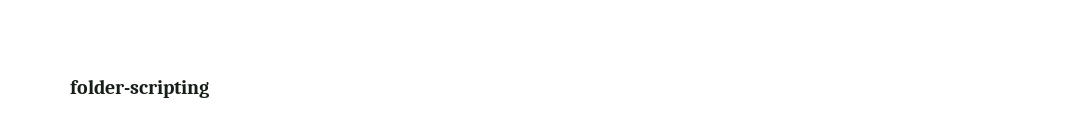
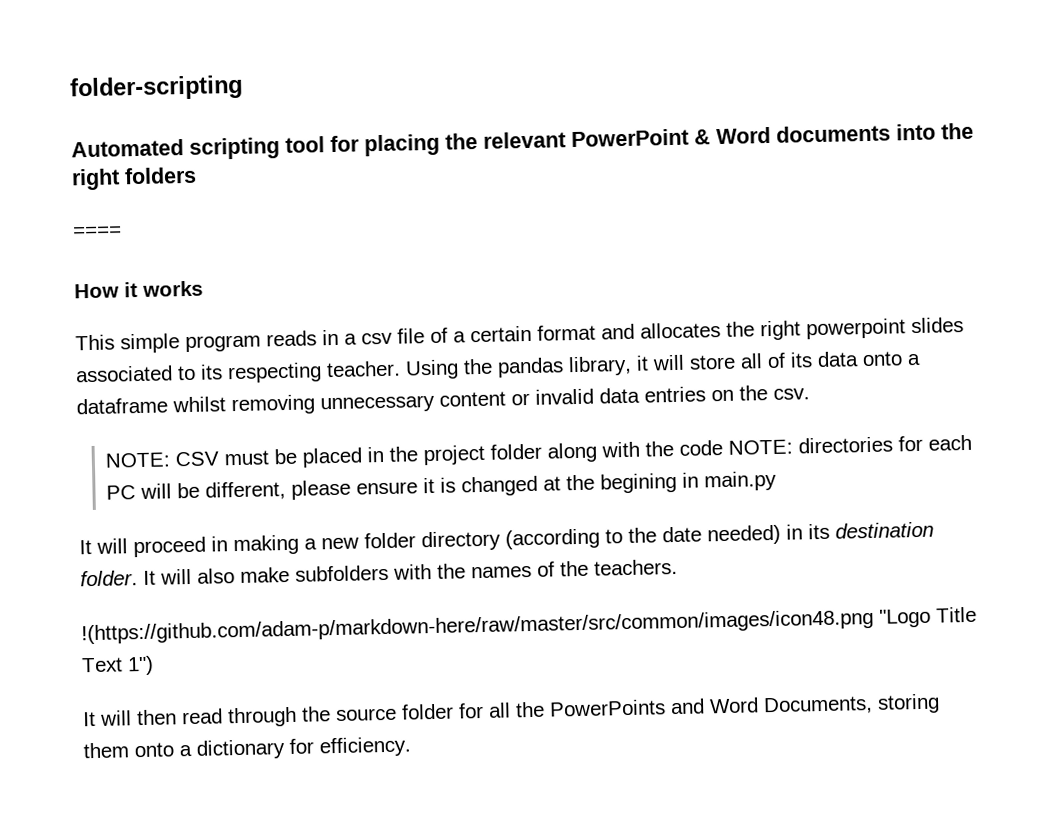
+ Automated scripting tool for placing the relevant PowerPoint & Word documents into the right folders
+ ====
+ How it works
+ This simple program reads in a csv file of a certain format and allocates the right powerpoint slides associated to its respecting teacher. Using the pandas library, it will store all of its data onto a dataframe whilst removing unnecessary content or invalid data entries on the csv.
+ NOTE: CSV must be placed in the project folder along with the code NOTE: directories for each PC will be different, please ensure it is changed at the begining in main.py
+ It will proceed in making a new folder directory (according to the date needed) in its destination folder. It will also make subfolders with the names of the teachers.
+ !(https://github.com/adam-p/markdown-here/raw/master/src/common/images/icon48.png "Logo Title Text 1")
+ It will then read through the source folder for all the PowerPoints and Word Documents, storing them onto a dictionary for efficiency.

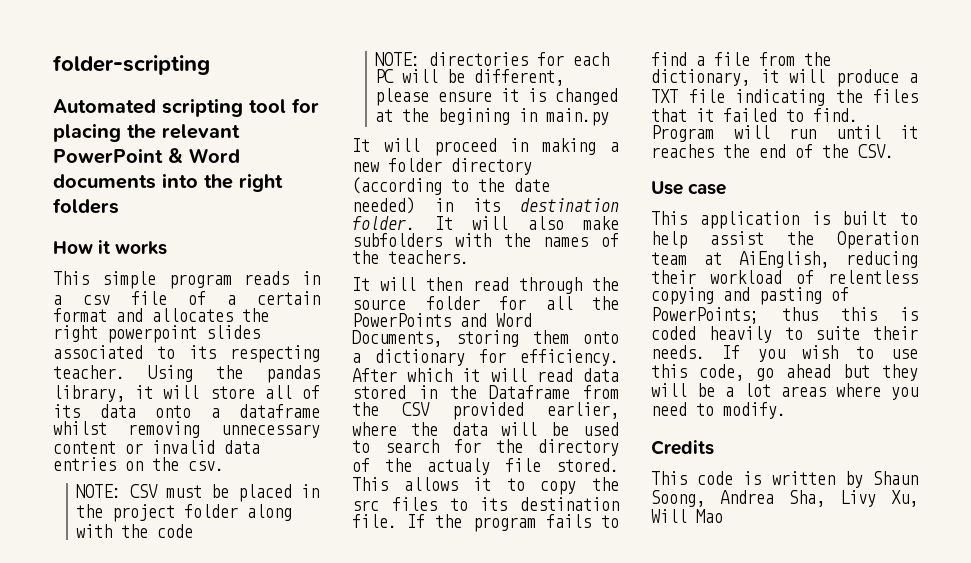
- ====
- NOTE: CSV must be placed in the project folder along with the code NOTE: directories for each PC will be different, please ensure it is changed at the begining in main.py
+ NOTE: CSV must be placed in the project folder along with the code
+ NOTE: directories for each PC will be different, please ensure it is changed at the begining in main.py
- !(https://github.com/adam-p/markdown-here/raw/master/src/common/images/icon48.png "Logo Title Text 1")
+ After which it will read data stored in the Dataframe from the CSV provided earlier, where the data will be used to search for the directory of the actualy file stored. This allows it to copy the src files to its destination file. If the program fails to find a file from the dictionary, it will produce a TXT file indicating the files that it failed to find. Program will run until it reaches the end of the CSV.
+ Use case
+ This application is built to help assist the Operation team at AiEnglish, reducing their workload of relentless copying and pasting of PowerPoints; thus this is coded heavily to suite their needs. If you wish to use this code, go ahead but they will be a lot areas where you need to modify.
+ Credits
+ This code is written by Shaun Soong, Andrea Sha, Livy Xu, Will Mao

